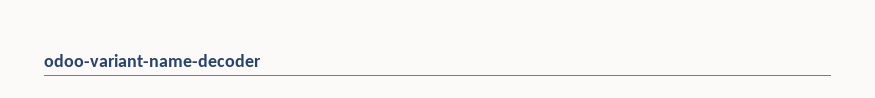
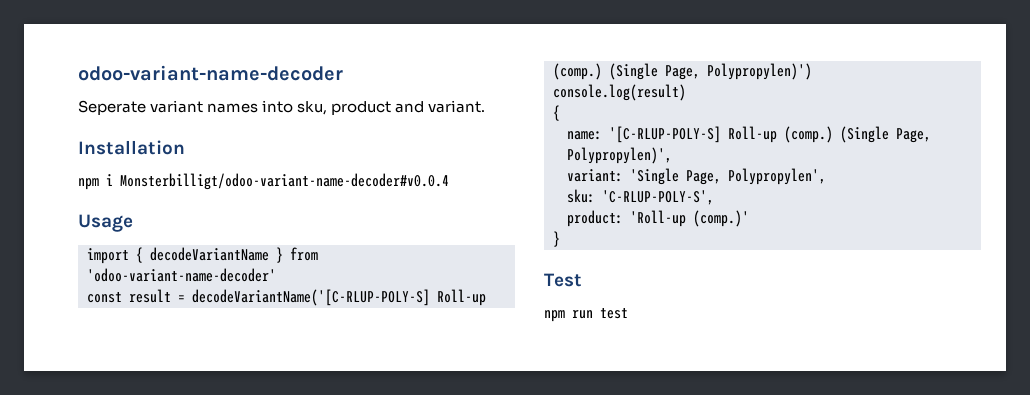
+ Seperate variant names into sku, product and variant.
+ Installation
+ npm i Monsterbilligt/odoo-variant-name-decoder#v0.0.4
+ Usage
+ import { decodeVariantName } from 'odoo-variant-name-decoder'
+ const result = decodeVariantName('[C-RLUP-POLY-S] Roll-up (comp.) (Single Page, Polypropylen)')
+ console.log(result)
+ {
+ name: '[C-RLUP-POLY-S] Roll-up (comp.) (Single Page, Polypropylen)',
+ variant: 'Single Page, Polypropylen',
+ sku: 'C-RLUP-POLY-S',
+ product: 'Roll-up (comp.)'
+ }
+ Test
+ npm run test

